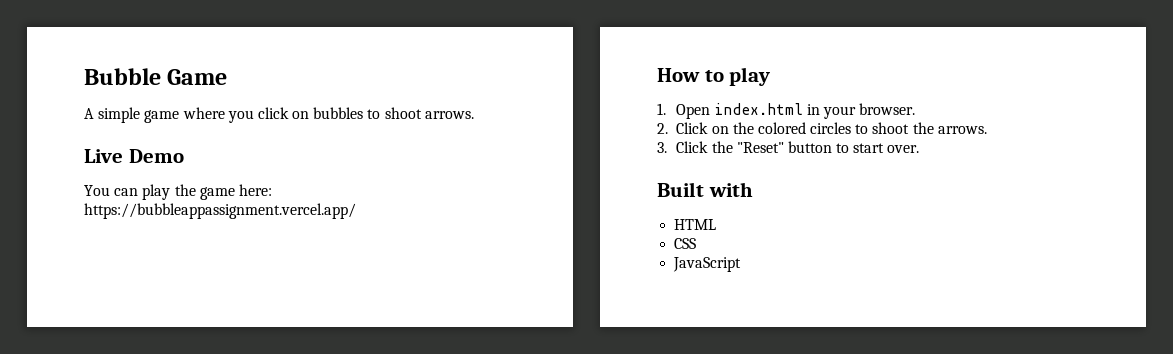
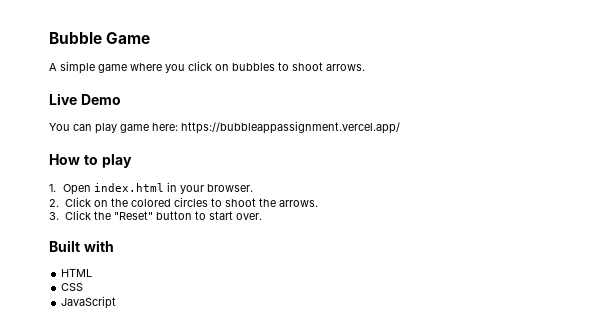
- You can play the game here: https://bubbleappassignment.vercel.app/
+ You can play game here: https://bubbleappassignment.vercel.app/

